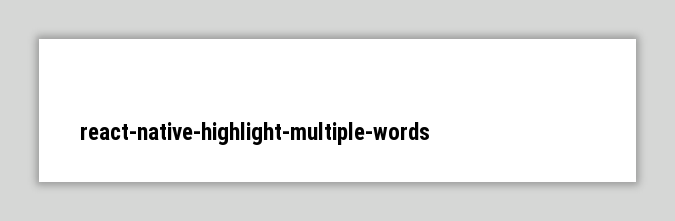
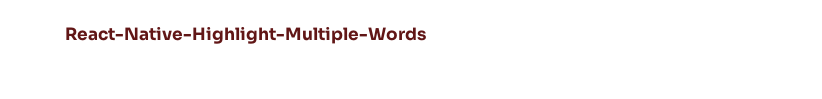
- react-native-highlight-multiple-words
+ React-Native-Highlight-Multiple-Words

